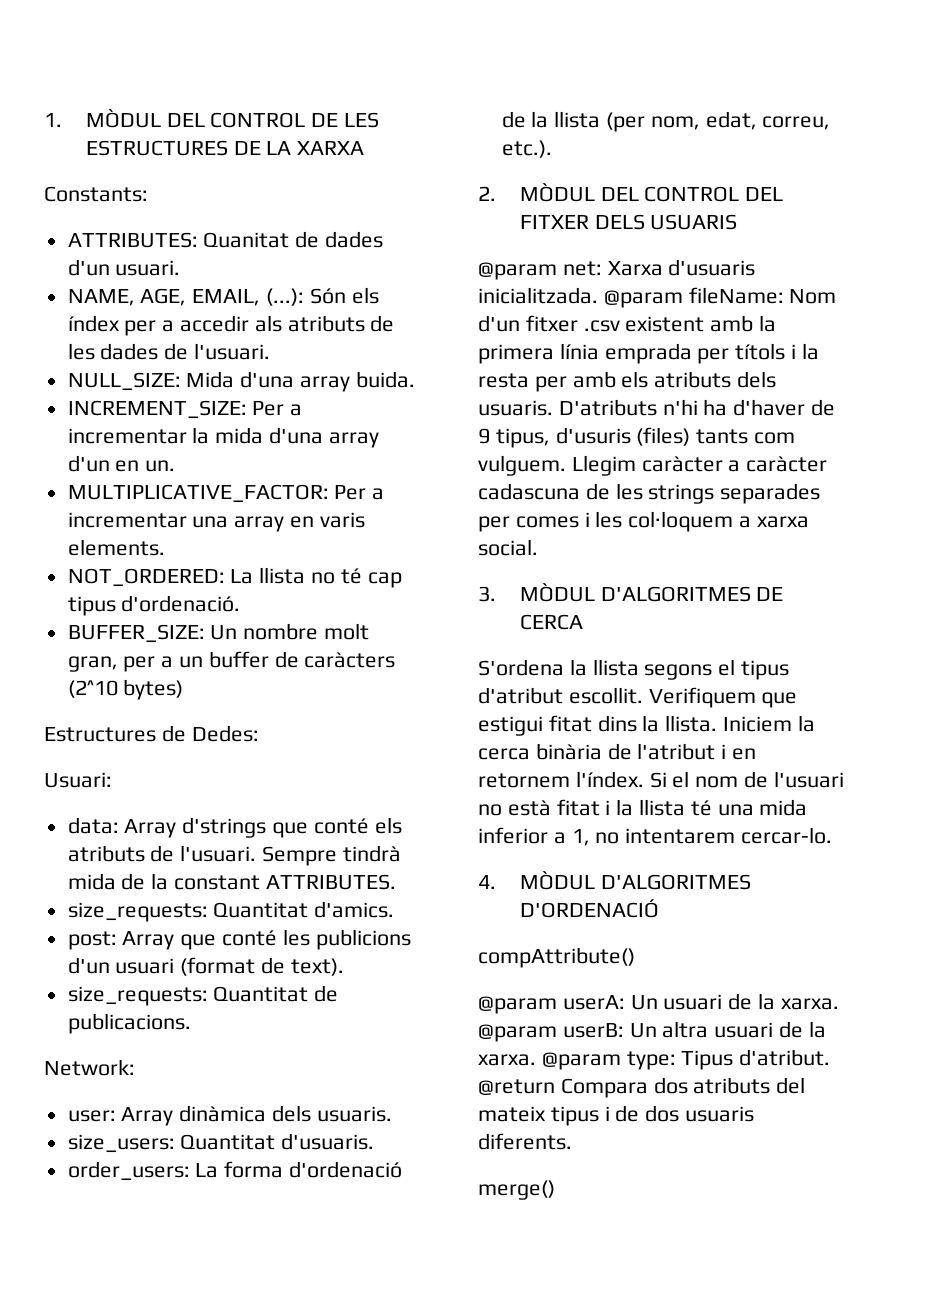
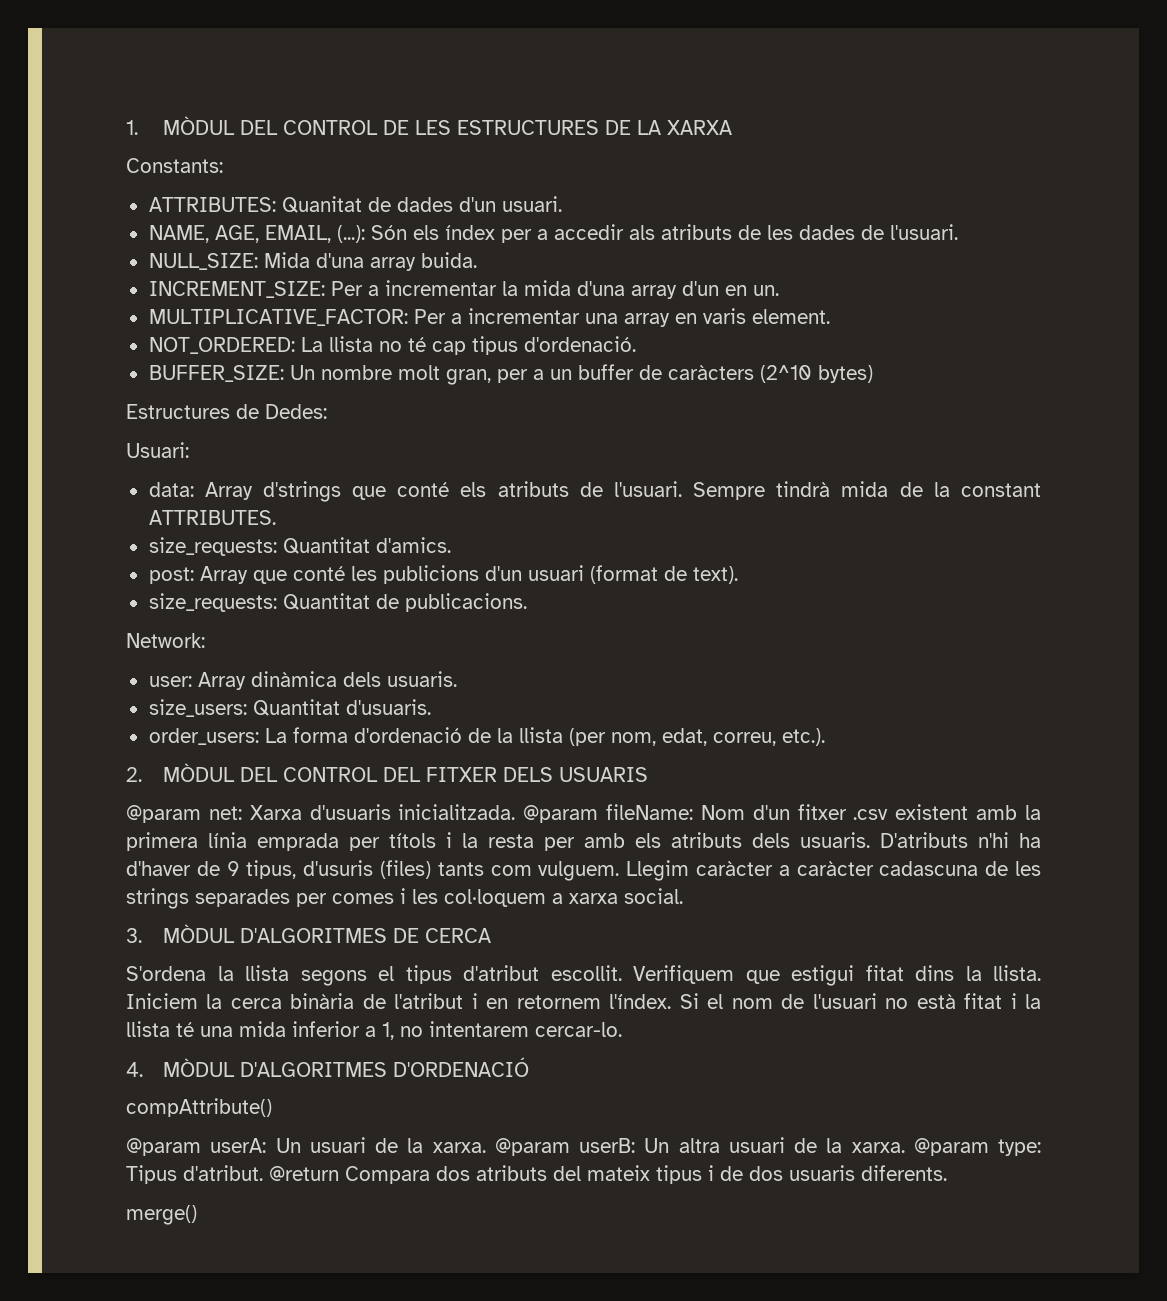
- MULTIPLICATIVE_FACTOR: Per a incrementar una array en varis elements.
+ MULTIPLICATIVE_FACTOR: Per a incrementar una array en varis element.

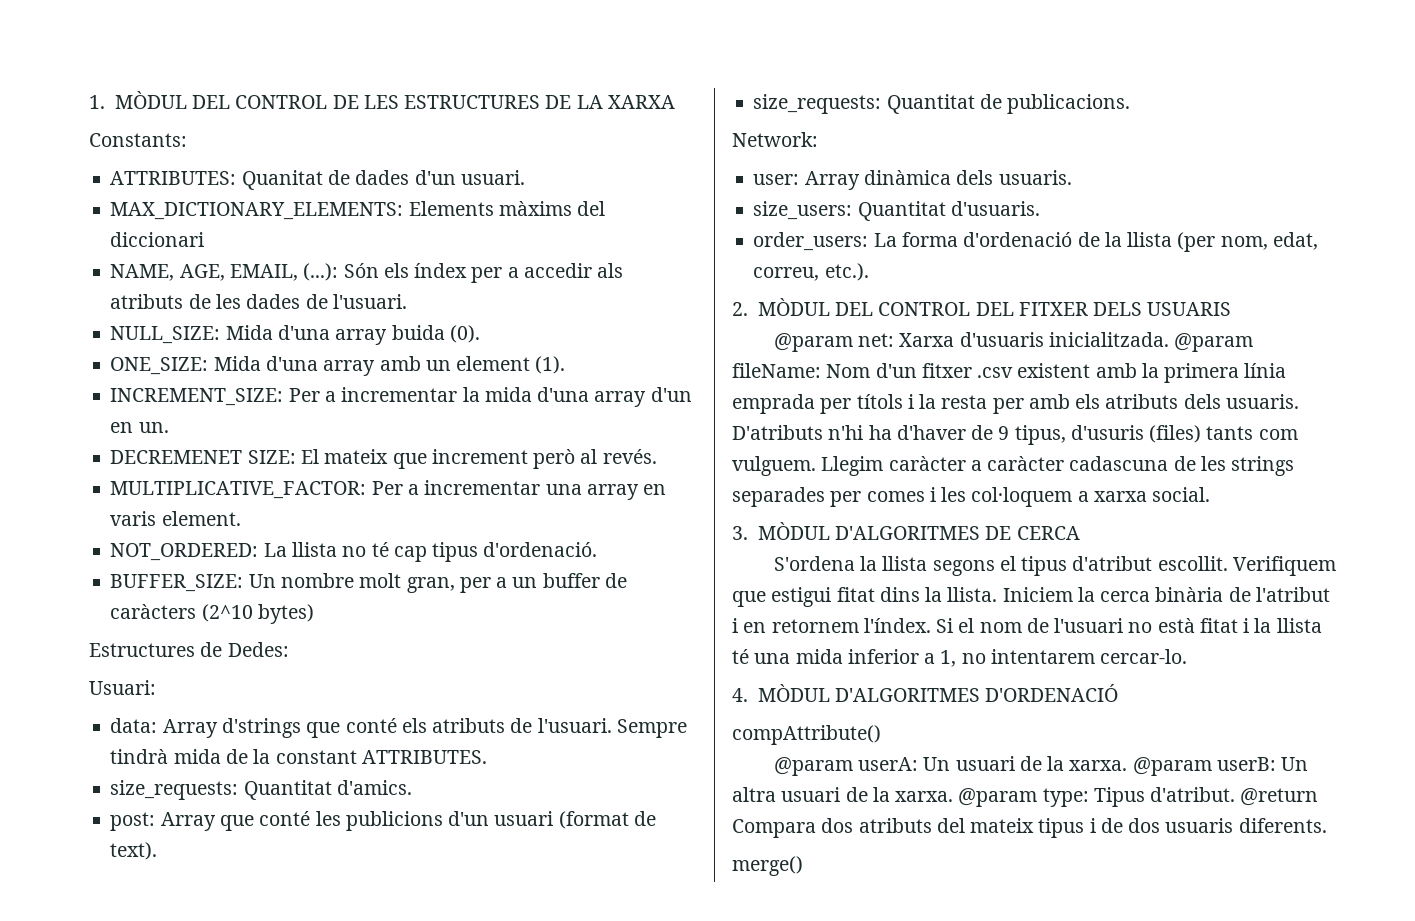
+ MAX_DICTIONARY_ELEMENTS: Elements màxims del diccionari
- NULL_SIZE: Mida d'una array buida.
+ NULL_SIZE: Mida d'una array buida (0).
+ ONE_SIZE: Mida d'una array amb un element (1).
+ DECREMENET SIZE: El mateix que increment però al revés.

